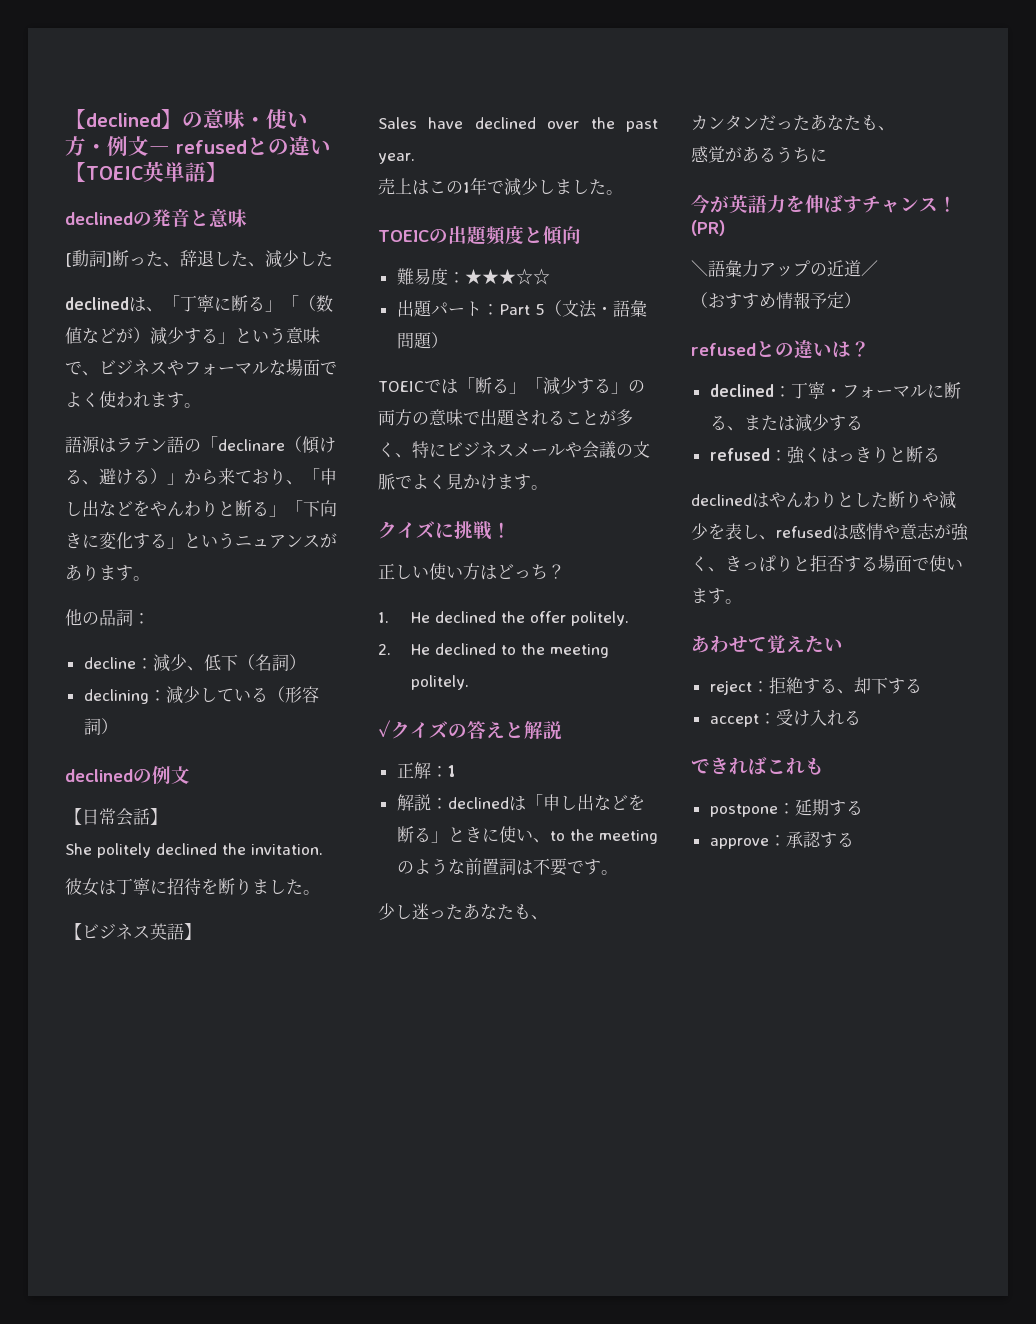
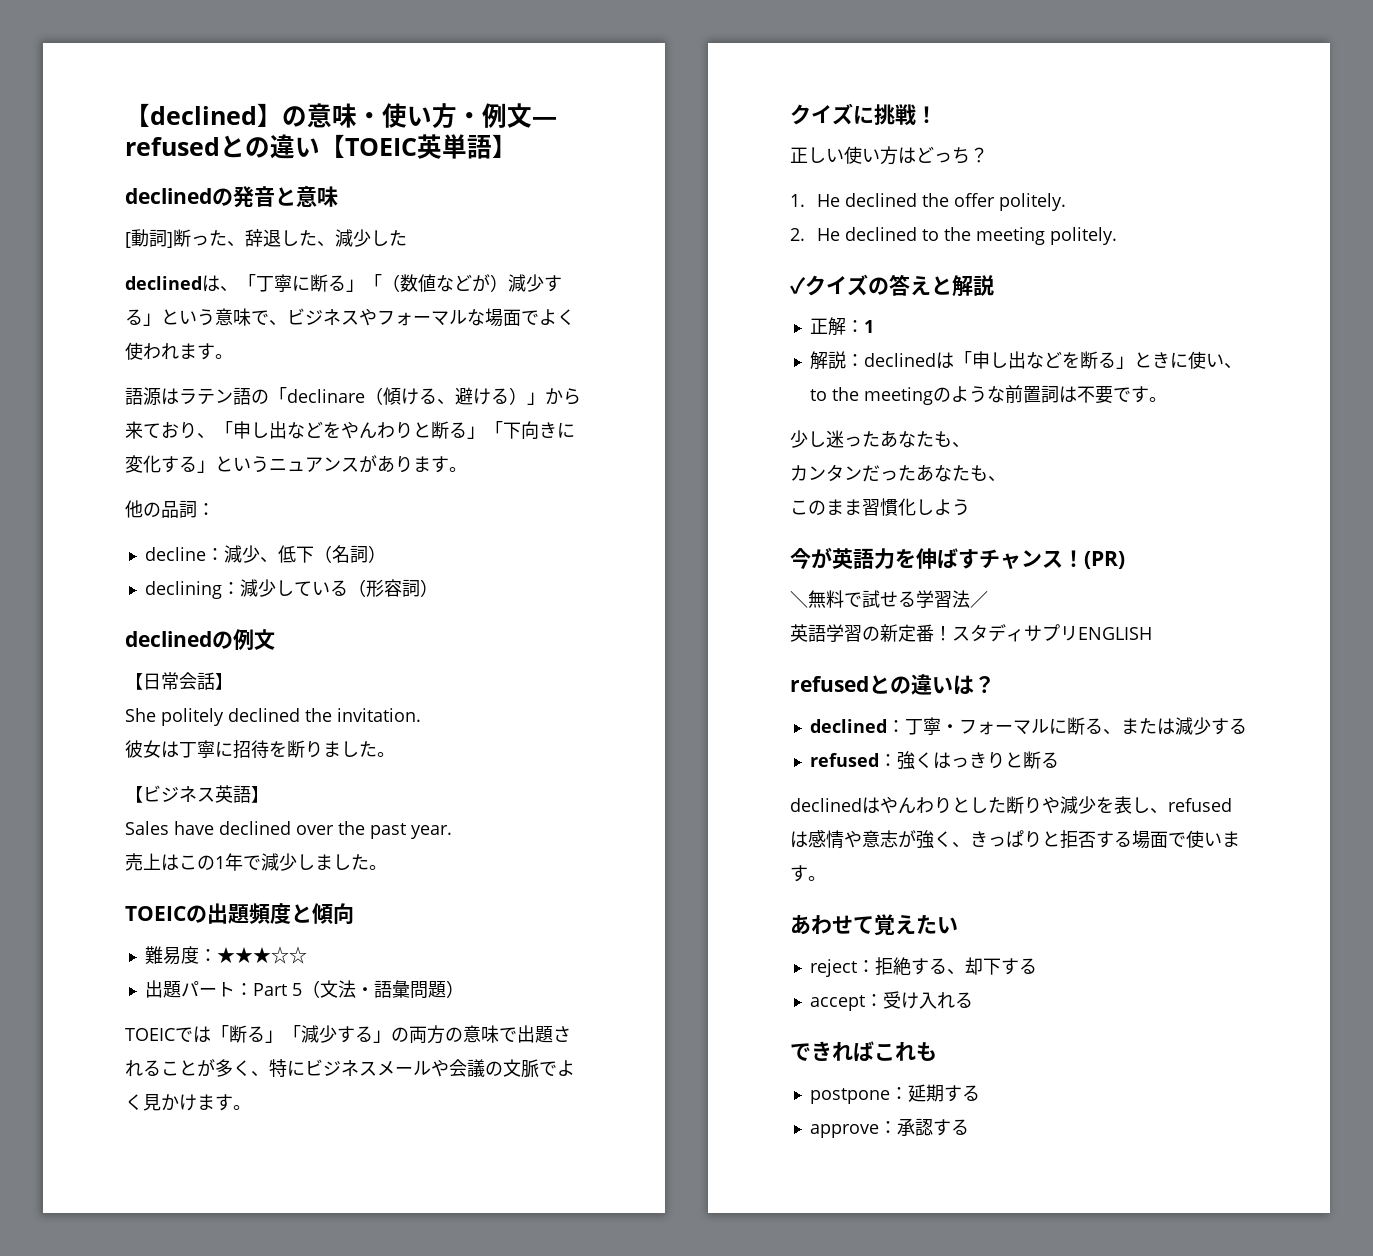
- 感覚があるうちに
+ このまま習慣化しよう
- ＼語彙力アップの近道／
- （おすすめ情報予定）
+ ＼無料で試せる学習法／
+ 英語学習の新定番！スタディサプリENGLISH

